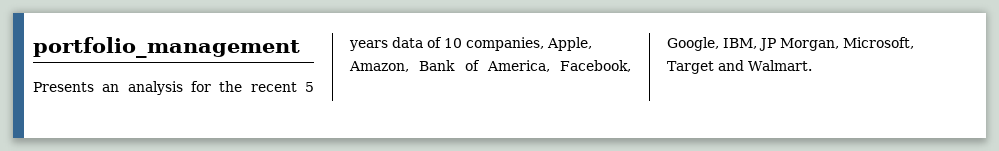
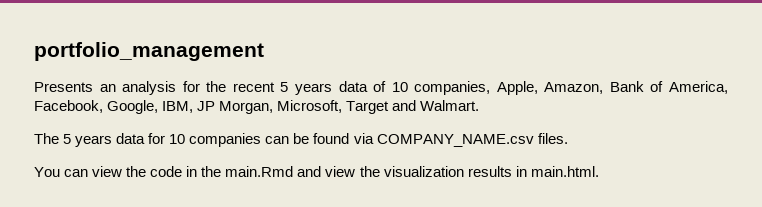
+ The 5 years data for 10 companies can be found via COMPANY_NAME.csv files.
+ You can view the code in the main.Rmd and view the visualization results in main.html.

